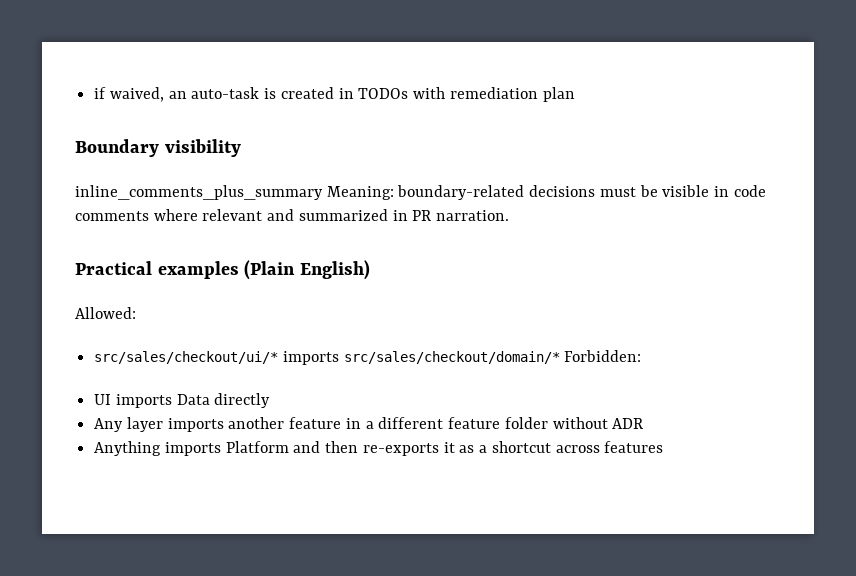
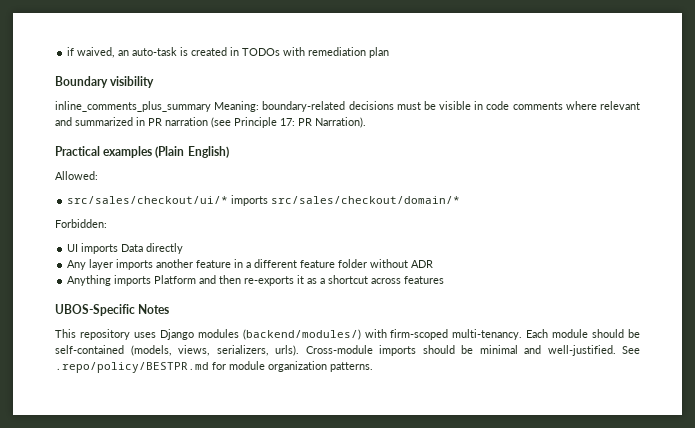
- inline_comments_plus_summary Meaning: boundary-related decisions must be visible in code comments where relevant and summarized in PR narration.
+ inline_comments_plus_summary Meaning: boundary-related decisions must be visible in code comments where relevant and summarized in PR narration (see Principle 17: PR Narration).
- src/sales/checkout/ui/* imports src/sales/checkout/domain/* Forbidden:
+ src/sales/checkout/ui/* imports src/sales/checkout/domain/*
+ Forbidden:
+ UBOS-Specific Notes
+ This repository uses Django modules (backend/modules/) with firm-scoped multi-tenancy. Each module should be self-contained (models, views, serializers, urls). Cross-module imports should be minimal and well-justified. See .repo/policy/BESTPR.md for module organization patterns.

